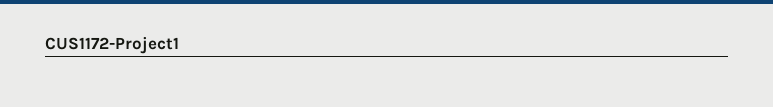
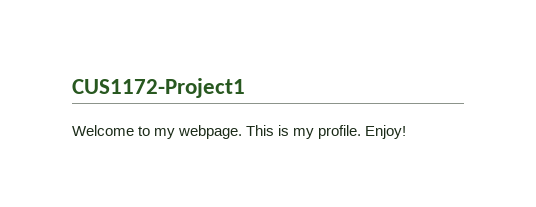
+ Welcome to my webpage. This is my profile. Enjoy!

